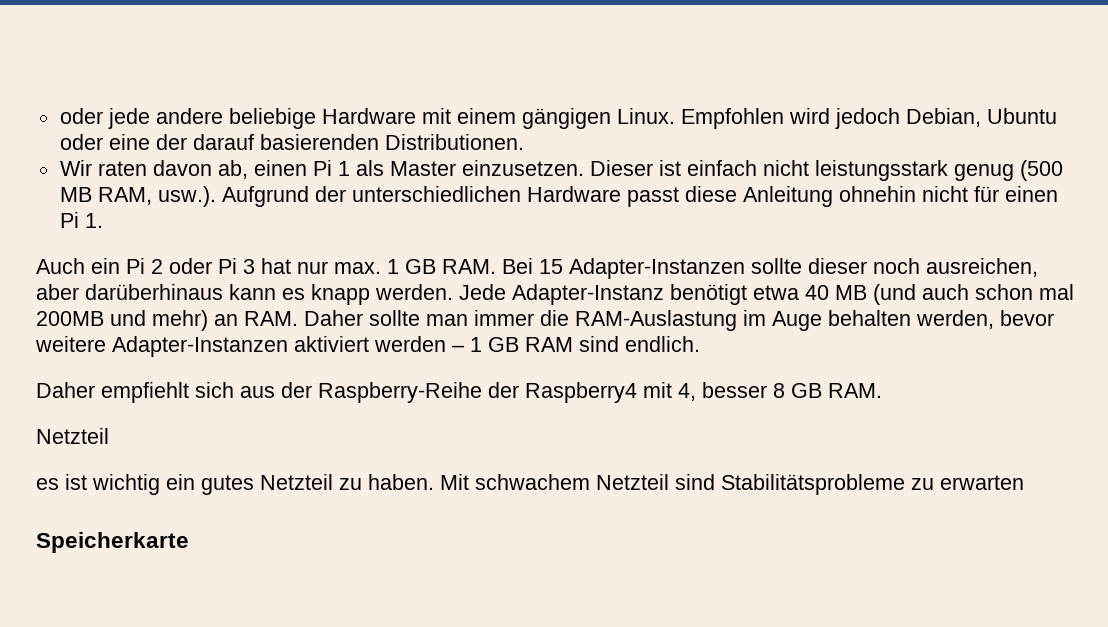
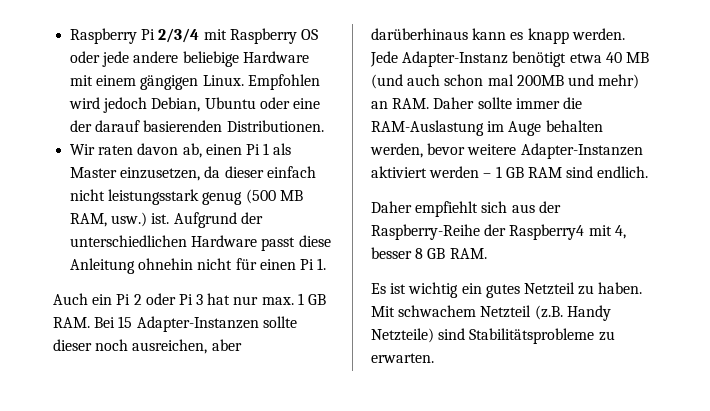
- oder jede andere beliebige Hardware mit einem gängigen Linux.
+ Raspberry Pi 2/3/4 mit Raspberry OS oder jede andere beliebige Hardware mit einem gängigen Linux.
- Wir raten davon ab, einen Pi 1 als Master einzusetzen. Dieser ist einfach nicht leistungsstark genug (500 MB RAM, usw.). Aufgrund der unterschiedlichen Hardware passt diese Anleitung ohnehin nicht für einen Pi 1.
+ Wir raten davon ab, einen Pi 1 als Master einzusetzen, da dieser einfach nicht leistungsstark genug (500 MB RAM, usw.) ist. Aufgrund der unterschiedlichen Hardware passt diese Anleitung ohnehin nicht für einen Pi 1.
- Jede Adapter-Instanz benötigt etwa 40 MB (und auch schon mal 200MB und mehr) an RAM. Daher sollte man immer die RAM-Auslastung im Auge behalten werden, bevor weitere Adapter-Instanzen aktiviert werden – 1 GB RAM sind endlich.
+ Jede Adapter-Instanz benötigt etwa 40 MB (und auch schon mal 200MB und mehr) an RAM. Daher sollte immer die RAM-Auslastung im Auge behalten werden, bevor weitere Adapter-Instanzen aktiviert werden – 1 GB RAM sind endlich.
  Daher empfiehlt sich aus der Raspberry-Reihe der Raspberry4 mit 4, besser 8 GB RAM.
- Netzteil
- es ist wichtig ein gutes Netzteil zu haben.
+ Es ist wichtig ein gutes Netzteil zu haben.
- Mit schwachem Netzteil sind Stabilitätsprobleme zu erwarten
- Speicherkarte
+ Mit schwachem Netzteil (z.B. Handy Netzteile) sind Stabilitätsprobleme zu erwarten.

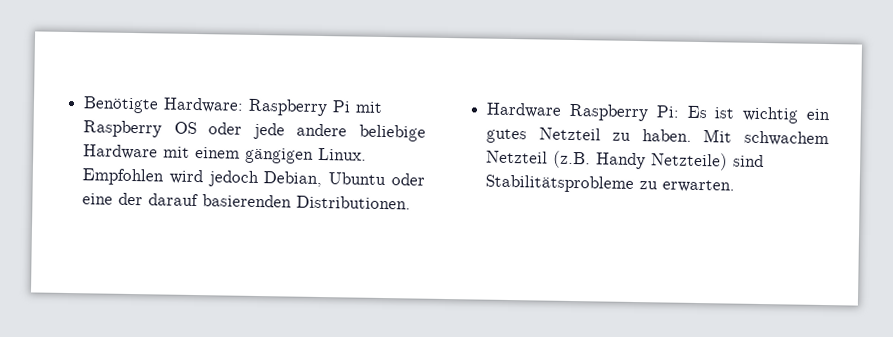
- Raspberry Pi 2/3/4 mit Raspberry OS oder jede andere beliebige Hardware mit einem gängigen Linux.
+ Benötigte Hardware: Raspberry Pi mit Raspberry OS oder jede andere beliebige Hardware mit einem gängigen Linux.
- Wir raten davon ab, einen Pi 1 als Master einzusetzen, da dieser einfach nicht leistungsstark genug (500 MB RAM, usw.) ist. Aufgrund der unterschiedlichen Hardware passt diese Anleitung ohnehin nicht für einen Pi 1.
- Auch ein Pi 2 oder Pi 3 hat nur max. 1 GB RAM. Bei 15 Adapter-Instanzen sollte dieser noch ausreichen, aber darüberhinaus kann es knapp werden. Jede Adapter-Instanz benötigt etwa 40 MB (und auch schon mal 200MB und mehr) an RAM. Daher sollte immer die RAM-Auslastung im Auge behalten werden, bevor weitere Adapter-Instanzen aktiviert werden – 1 GB RAM sind endlich.
- Daher empfiehlt sich aus der Raspberry-Reihe der Raspberry4 mit 4, besser 8 GB RAM.
- Es ist wichtig ein gutes Netzteil zu haben.
+ Hardware Raspberry Pi: Es ist wichtig ein gutes Netzteil zu haben.

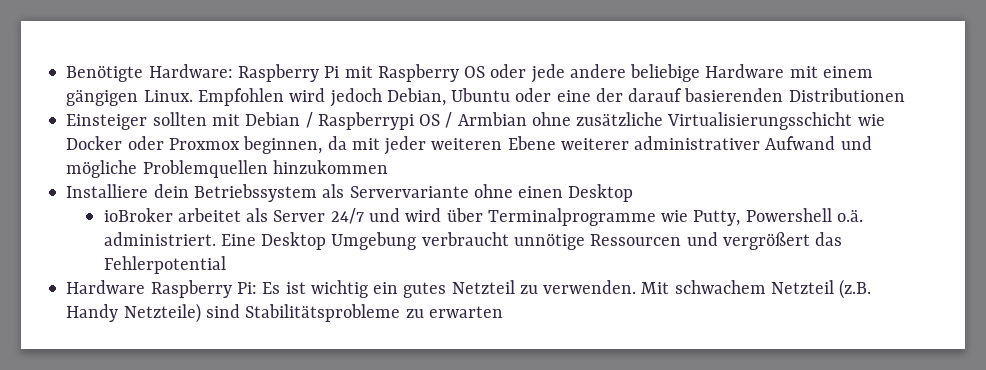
- Empfohlen wird jedoch Debian, Ubuntu oder eine der darauf basierenden Distributionen.
+ Empfohlen wird jedoch Debian, Ubuntu oder eine der darauf basierenden Distributionen
+ Einsteiger sollten mit Debian / Raspberrypi OS / Armbian ohne zusätzliche Virtualisierungsschicht wie Docker oder Proxmox beginnen, da mit jeder weiteren Ebene weiterer administrativer Aufwand und mögliche Problemquellen hinzukommen
+ Installiere dein Betriebssystem als Servervariante ohne einen Desktop
+ ioBroker arbeitet als Server 24/7 und wird über Terminalprogramme wie Putty, Powershell o.ä. administriert. Eine Desktop Umgebung verbraucht unnötige Ressourcen und vergrößert das Fehlerpotential
- Hardware Raspberry Pi: Es ist wichtig ein gutes Netzteil zu haben.
+ Hardware Raspberry Pi: Es ist wichtig ein gutes Netzteil zu verwenden.
- Mit schwachem Netzteil (z.B. Handy Netzteile) sind Stabilitätsprobleme zu erwarten.
+ Mit schwachem Netzteil (z.B. Handy Netzteile) sind Stabilitätsprobleme zu erwarten

